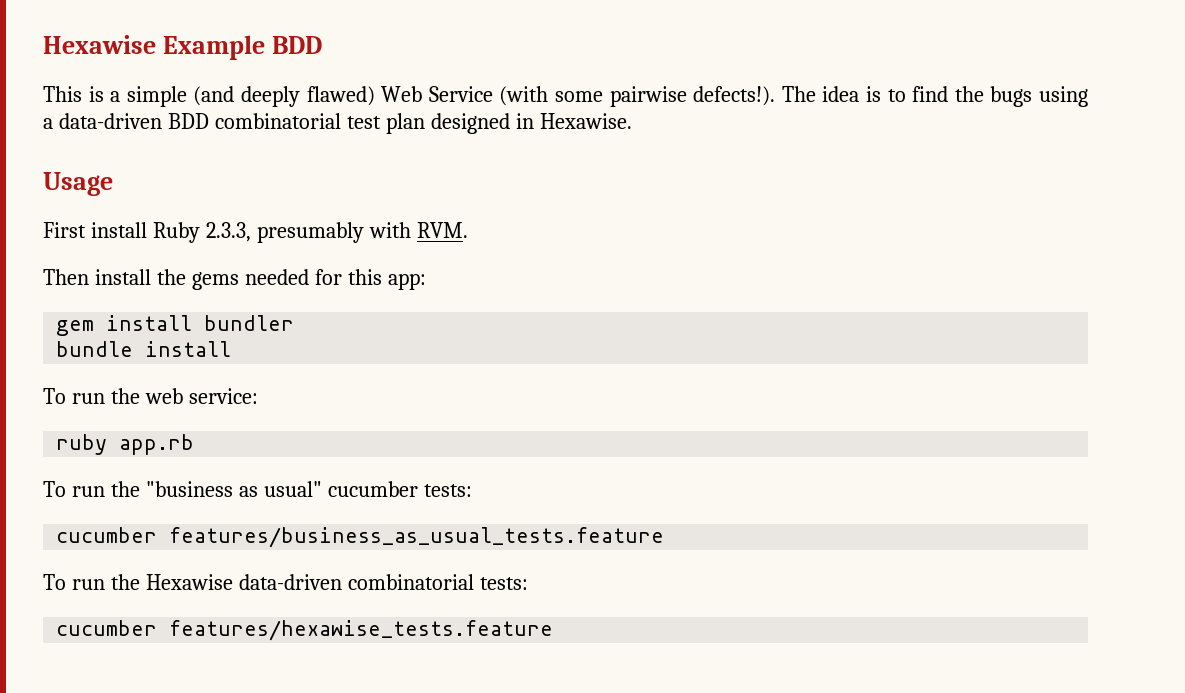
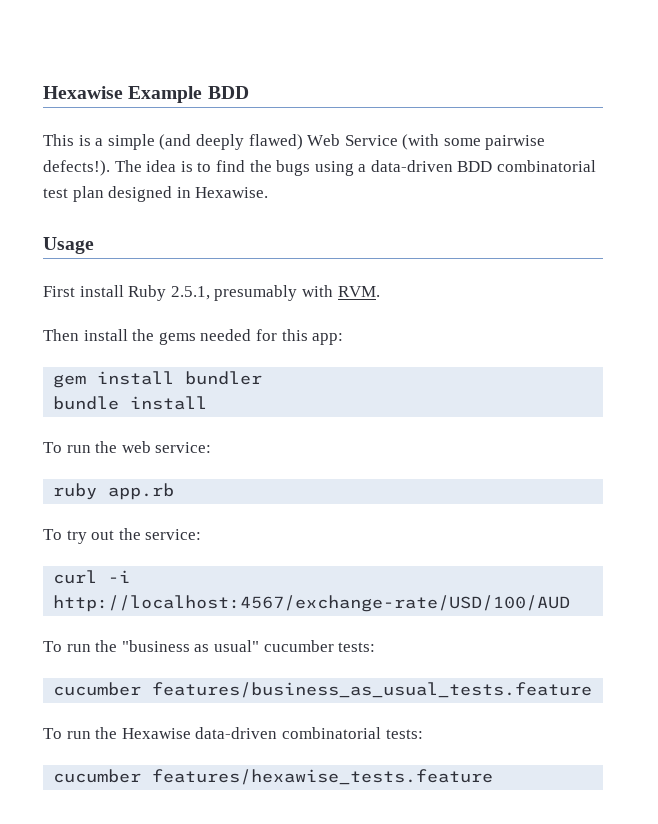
- First install Ruby 2.3.3, presumably with RVM.
+ First install Ruby 2.5.1, presumably with RVM.
+ To try out the service:
+ curl -i http://localhost:4567/exchange-rate/USD/100/AUD

